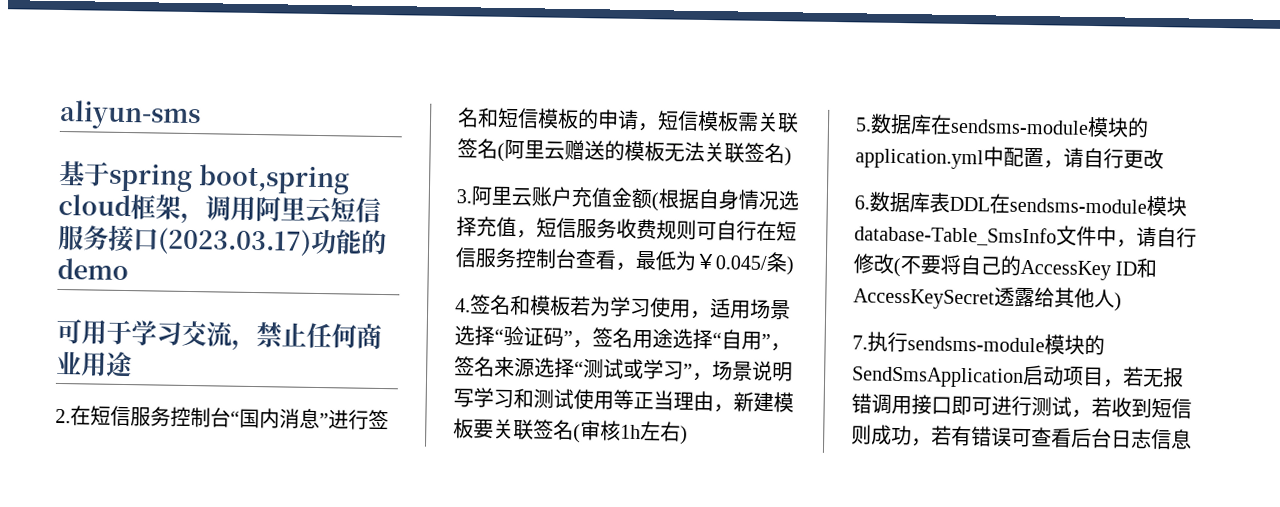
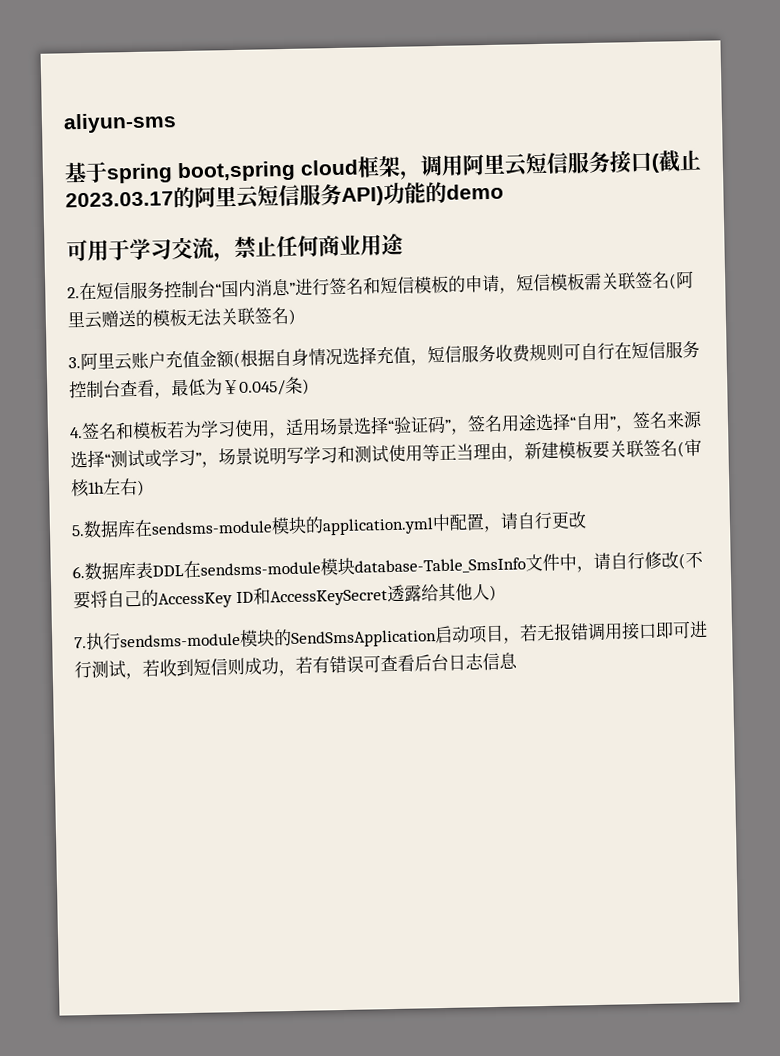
- 基于spring boot,spring cloud框架，调用阿里云短信服务接口(2023.03.17)功能的demo
+ 基于spring boot,spring cloud框架，调用阿里云短信服务接口(截止2023.03.17的阿里云短信服务API)功能的demo

